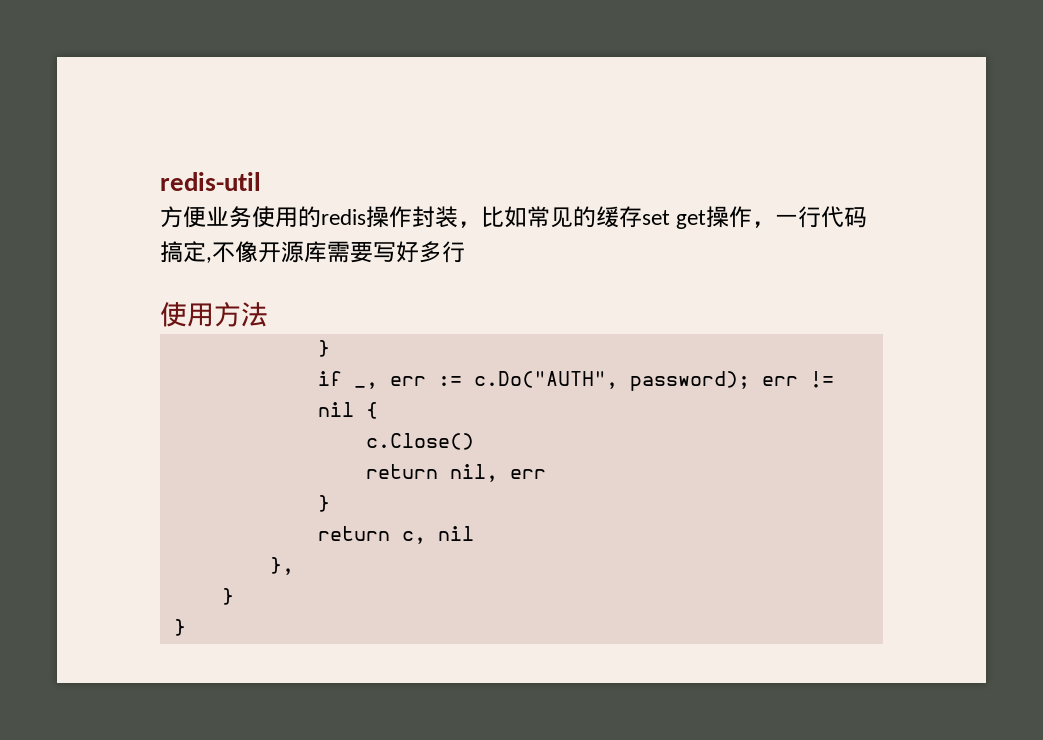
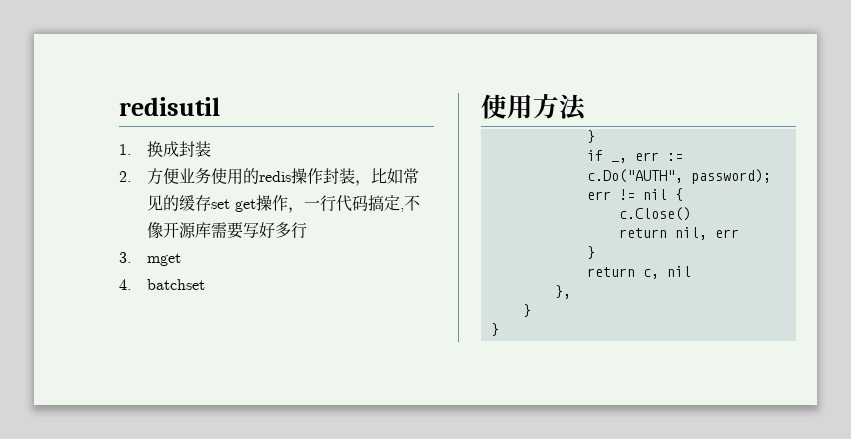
- redis-util
- 方便业务使用的redis操作封装，比如常见的缓存set get操作，一行代码搞定,不像开源库需要写好多行
+ redisutil
+ 1.换成封装
+ 2.方便业务使用的redis操作封装，比如常见的缓存set get操作，一行代码搞定,不像开源库需要写好多行
+ 3. mget
+ 4. batchset

